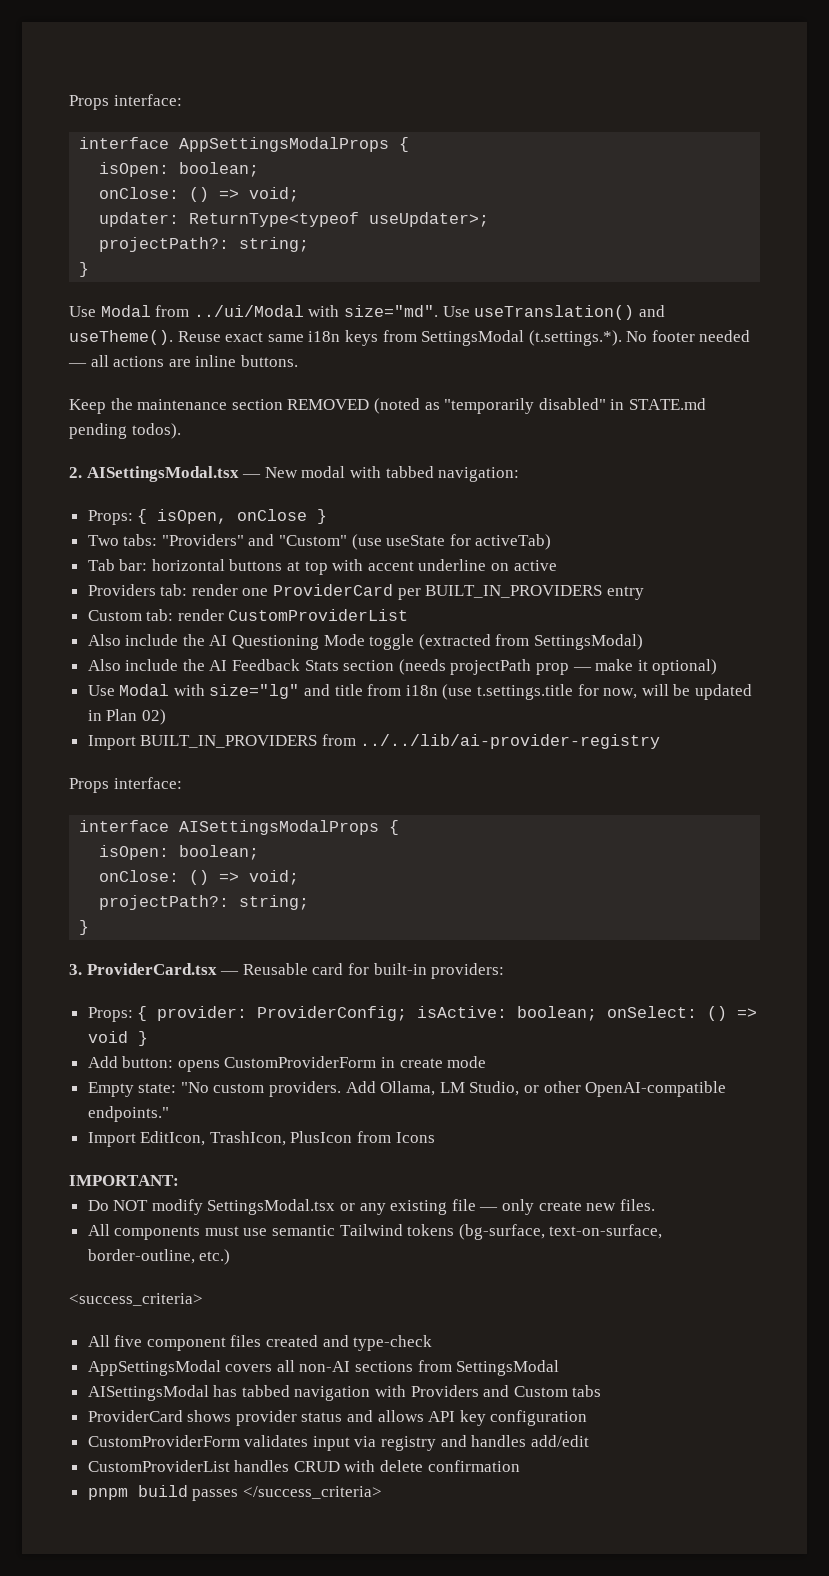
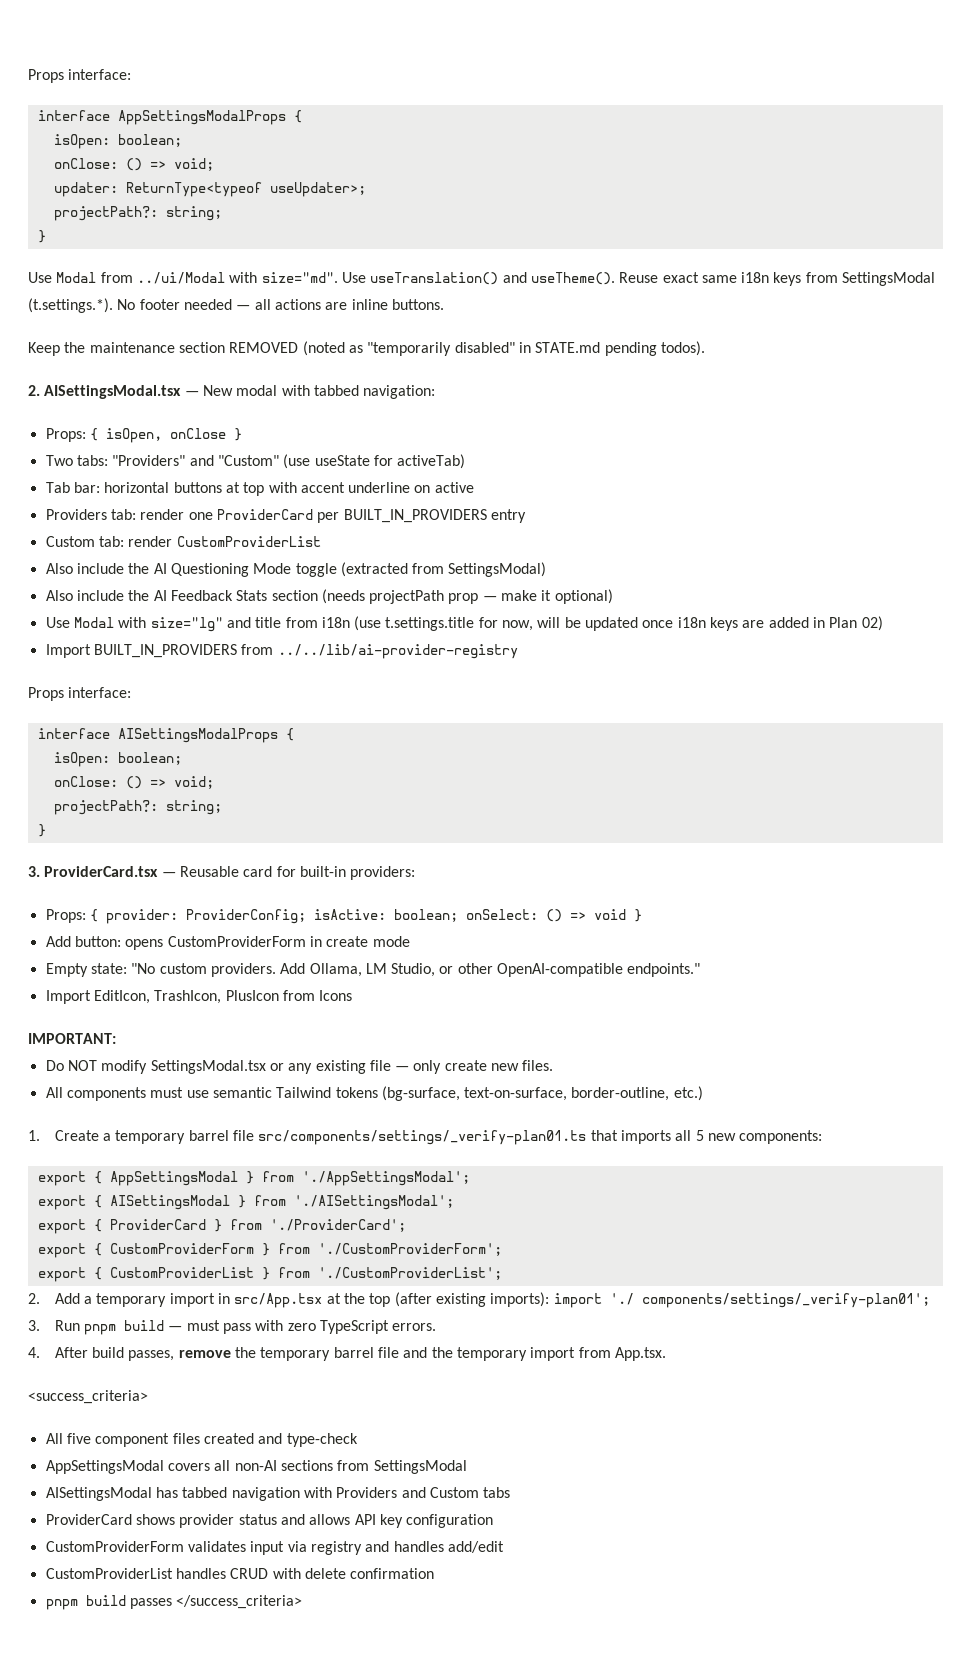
- Use Modal with size="lg" and title from i18n (use t.settings.title for now, will be updated in Plan 02)
+ Use Modal with size="lg" and title from i18n (use t.settings.title for now, will be updated once i18n keys are added in Plan 02)
+ 1. Create a temporary barrel file src/components/settings/_verify-plan01.ts that imports all 5 new components:
+ export { AppSettingsModal } from './AppSettingsModal';
+ export { AISettingsModal } from './AISettingsModal';
+ export { ProviderCard } from './ProviderCard';
+ export { CustomProviderForm } from './CustomProviderForm';
+ export { CustomProviderList } from './CustomProviderList';
+ 2. Add a temporary import in src/App.tsx at the top (after existing imports): import './ components/settings/_verify-plan01';
+ 3. Run pnpm build — must pass with zero TypeScript errors.
+ 4. After build passes, remove the temporary barrel file and the temporary import from App.tsx.

